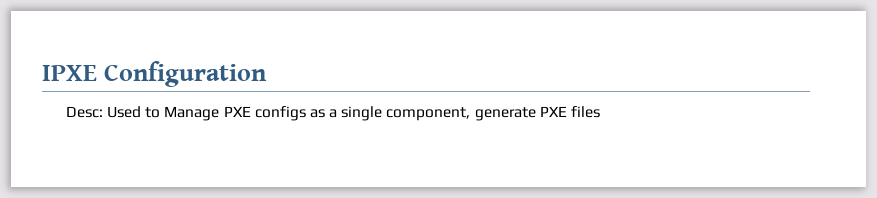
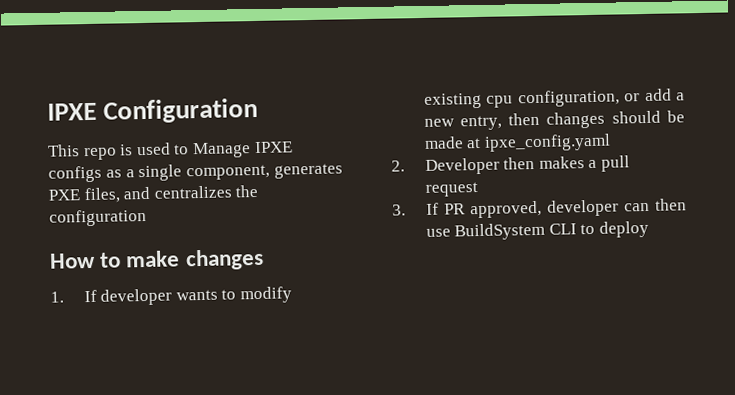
- Desc: Used to Manage PXE configs as a single component, generate PXE files
+ This repo is used to Manage IPXE configs as a single component, generates PXE files, and centralizes the configuration
+ How to make changes
+ 1. If developer wants to modify existing cpu configuration, or add a new entry, then changes should be made at ipxe_config.yaml
+ 2. Developer then makes a pull request
+ 3. If PR approved, developer can then use BuildSystem CLI to deploy

